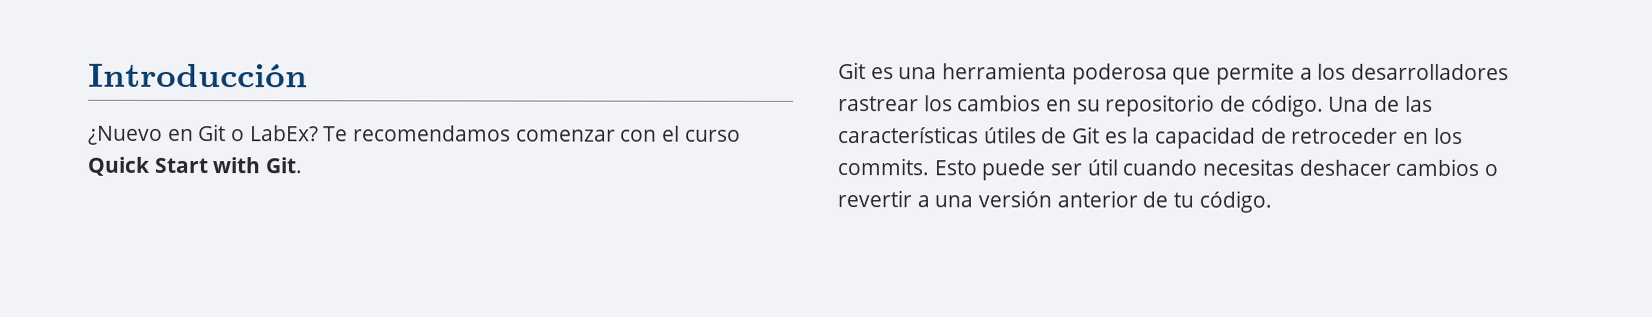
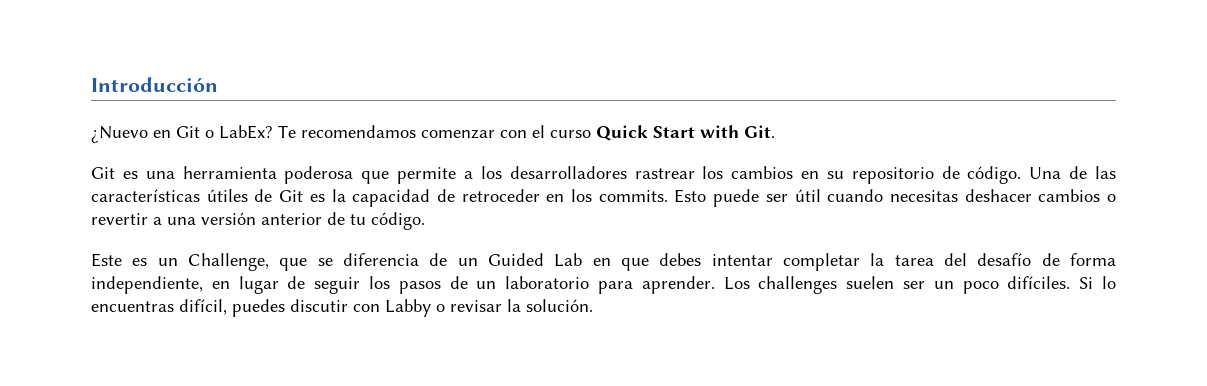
+ Este es un Challenge, que se diferencia de un Guided Lab en que debes intentar completar la tarea del desafío de forma independiente, en lugar de seguir los pasos de un laboratorio para aprender. Los challenges suelen ser un poco difíciles. Si lo encuentras difícil, puedes discutir con Labby o revisar la solución.

